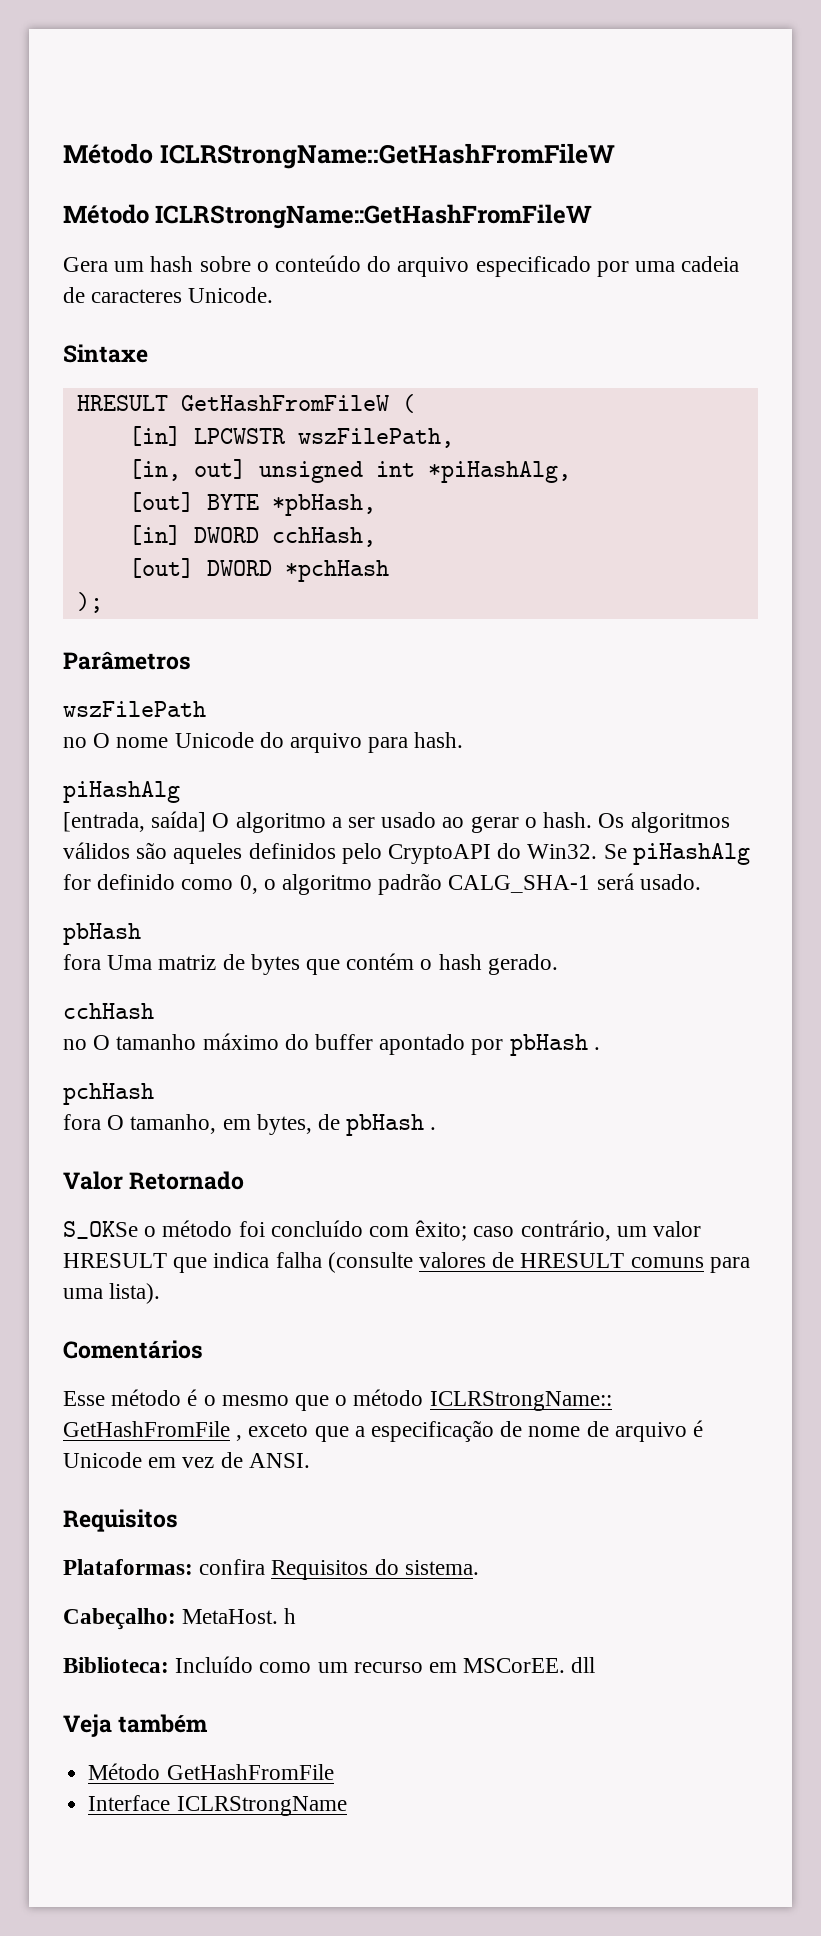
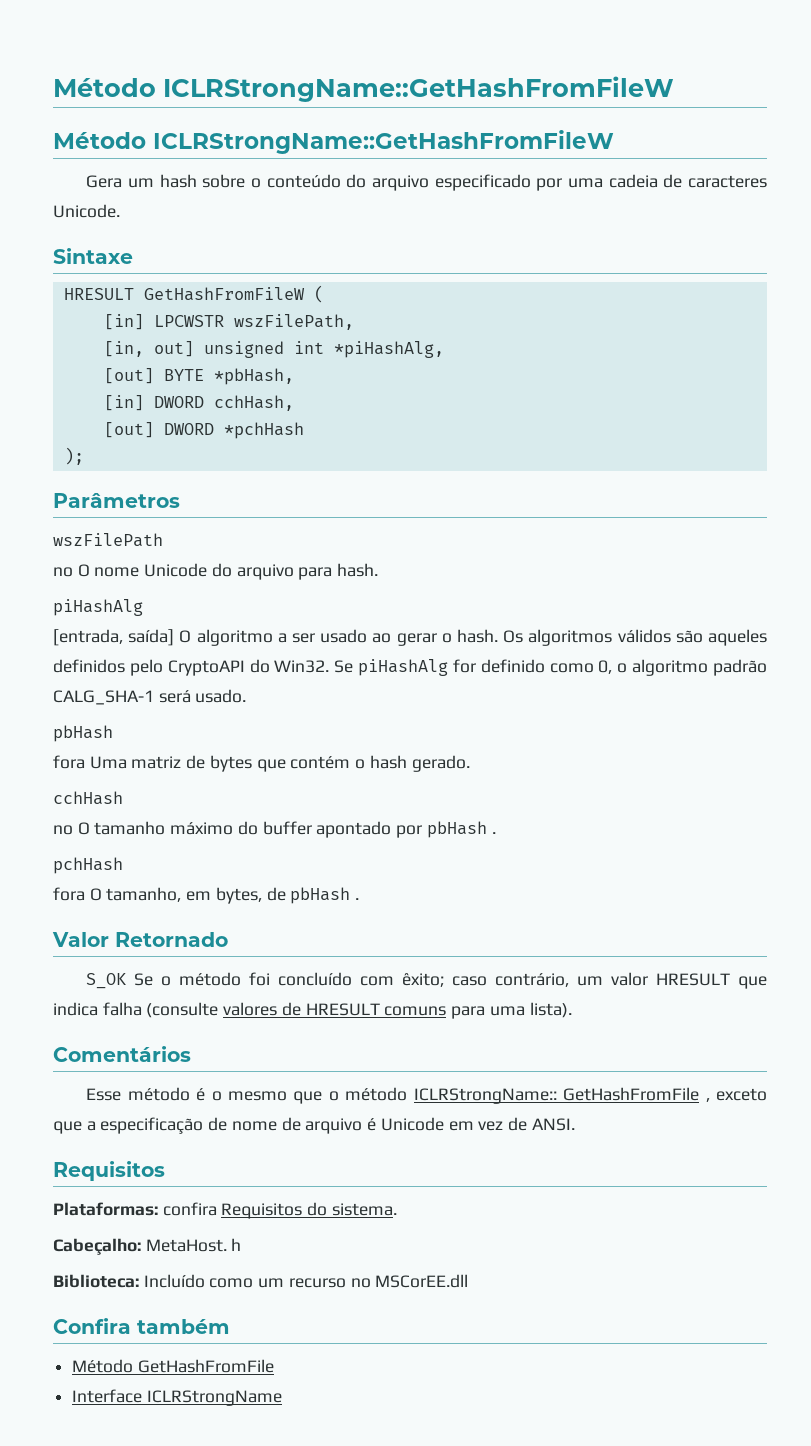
- S_OKSe o método foi concluído com êxito; caso contrário, um valor HRESULT que indica falha (consulte valores de HRESULT comuns para uma lista).
+ S_OK Se o método foi concluído com êxito; caso contrário, um valor HRESULT que indica falha (consulte valores de HRESULT comuns para uma lista).
- Biblioteca: Incluído como um recurso em MSCorEE. dll
- Veja também
+ Biblioteca: Incluído como um recurso no MSCorEE.dll
+ Confira também

